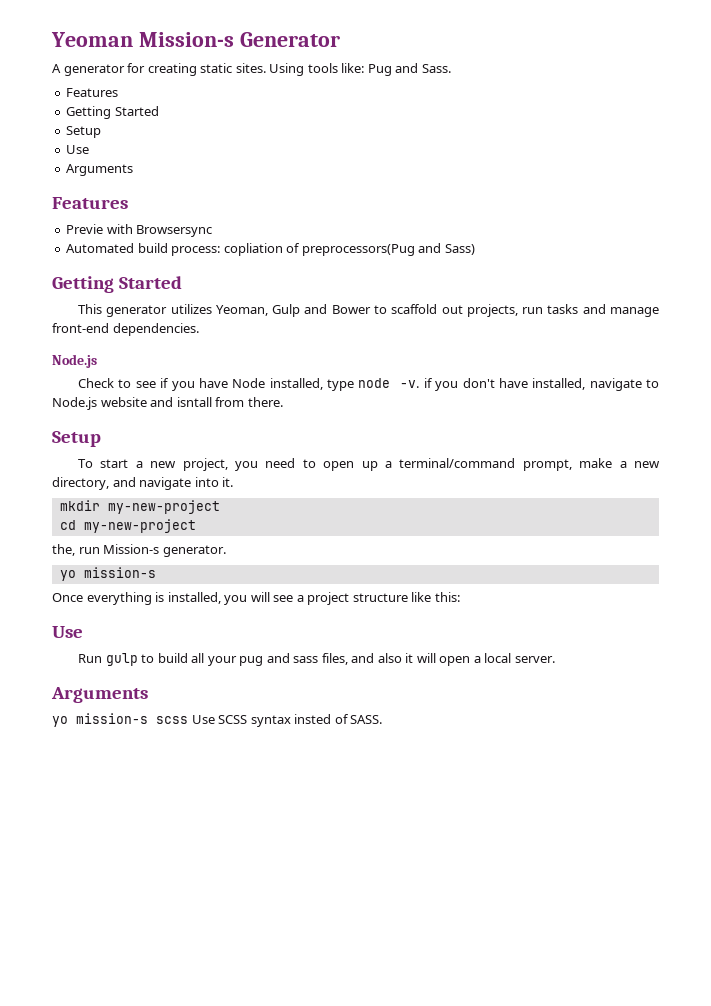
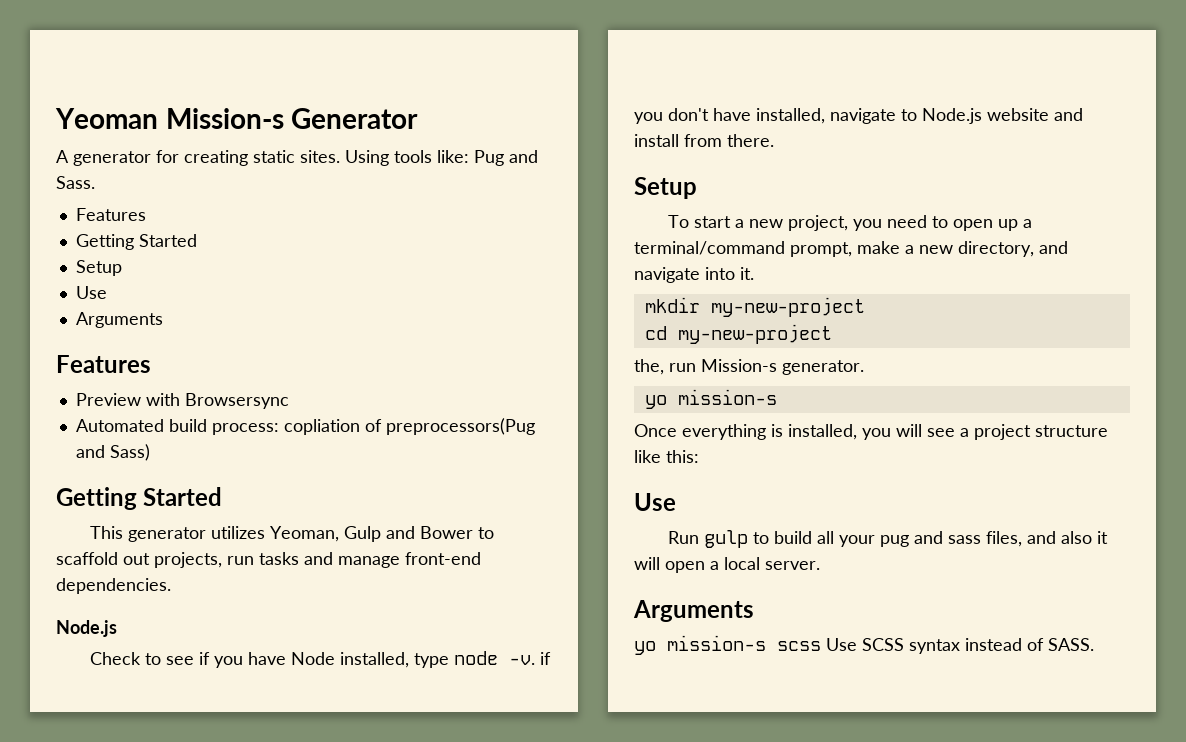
- Previe with Browsersync
+ Preview with Browsersync
- Check to see if you have Node installed, type node -v. if you don't have installed, navigate to Node.js website and isntall from there.
+ Check to see if you have Node installed, type node -v. if you don't have installed, navigate to Node.js website and install from there.
- yo mission-s scss Use SCSS syntax insted of SASS.
+ yo mission-s scss Use SCSS syntax instead of SASS.

